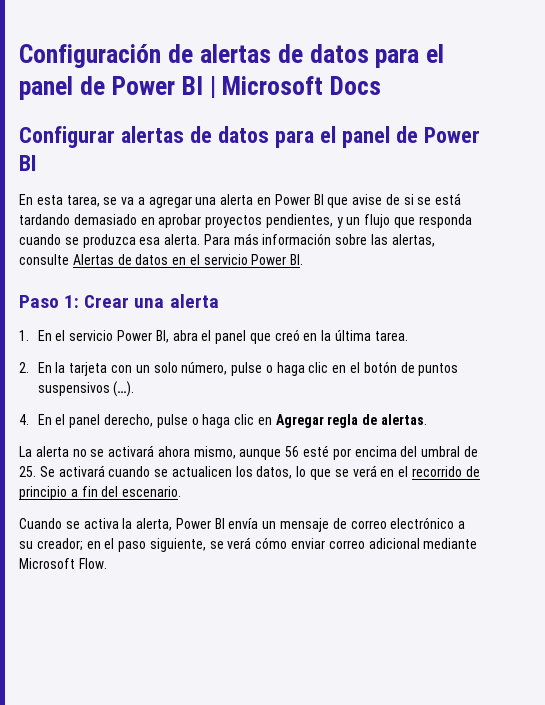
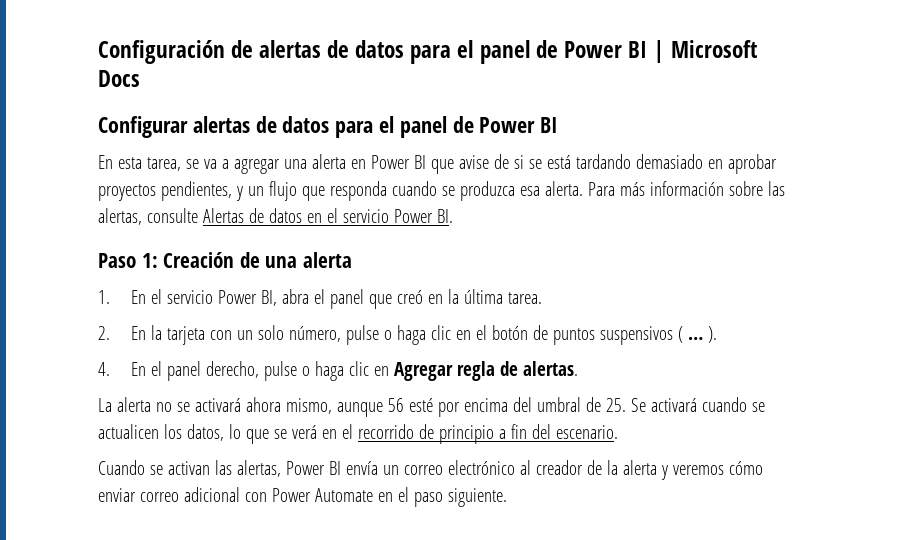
- Paso 1: Crear una alerta
+ Paso 1: Creación de una alerta
- 2. En la tarjeta con un solo número, pulse o haga clic en el botón de puntos suspensivos (…).
+ 2. En la tarjeta con un solo número, pulse o haga clic en el botón de puntos suspensivos ( … ).
- Cuando se activa la alerta, Power BI envía un mensaje de correo electrónico a su creador; en el paso siguiente, se verá cómo enviar correo adicional mediante Microsoft Flow.
+ Cuando se activan las alertas, Power BI envía un correo electrónico al creador de la alerta y veremos cómo enviar correo adicional con Power Automate en el paso siguiente.

